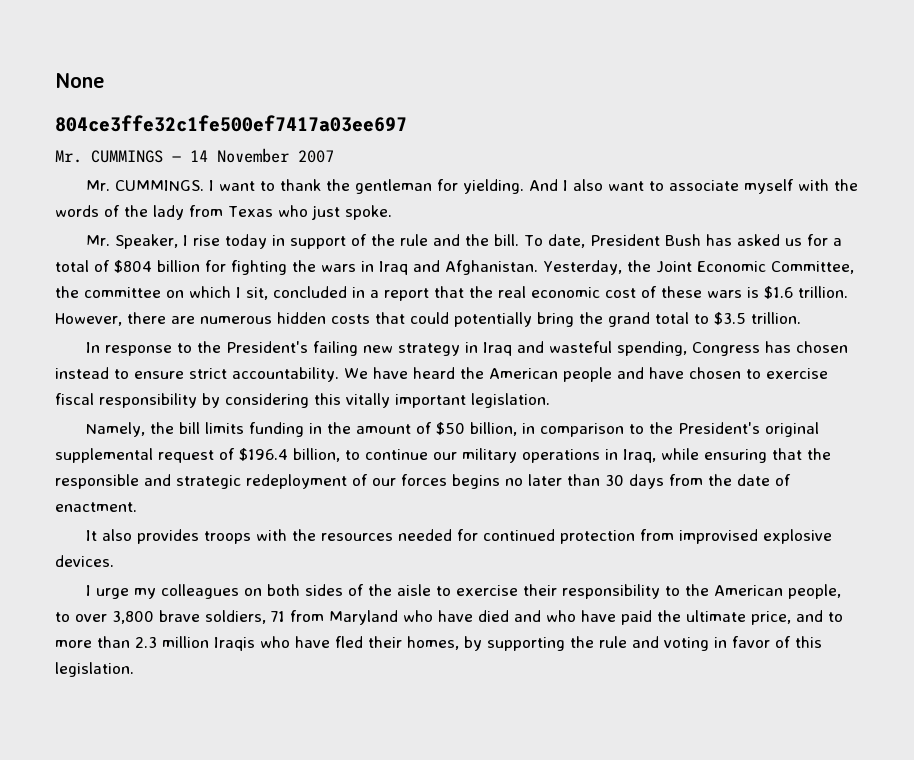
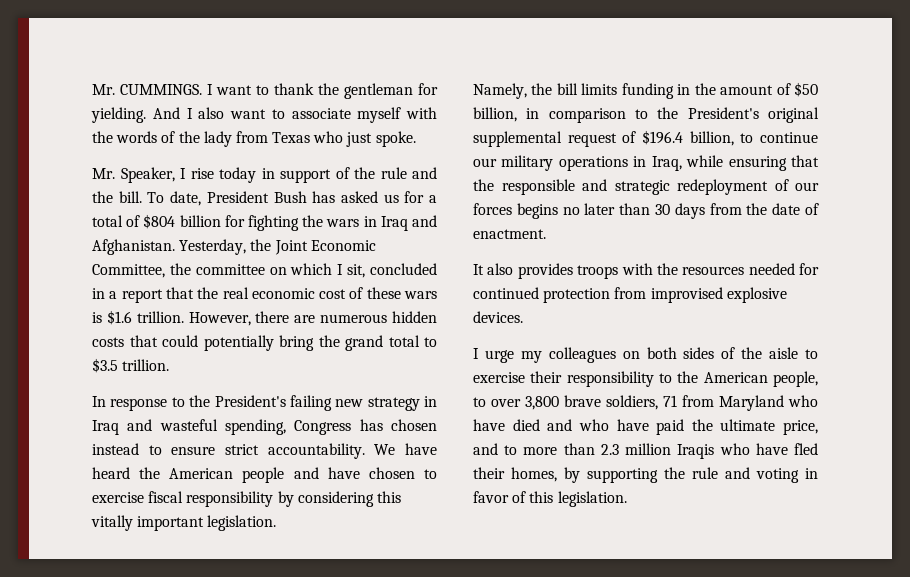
- None
- 804ce3ffe32c1fe500ef7417a03ee697
- Mr. CUMMINGS — 14 November 2007

